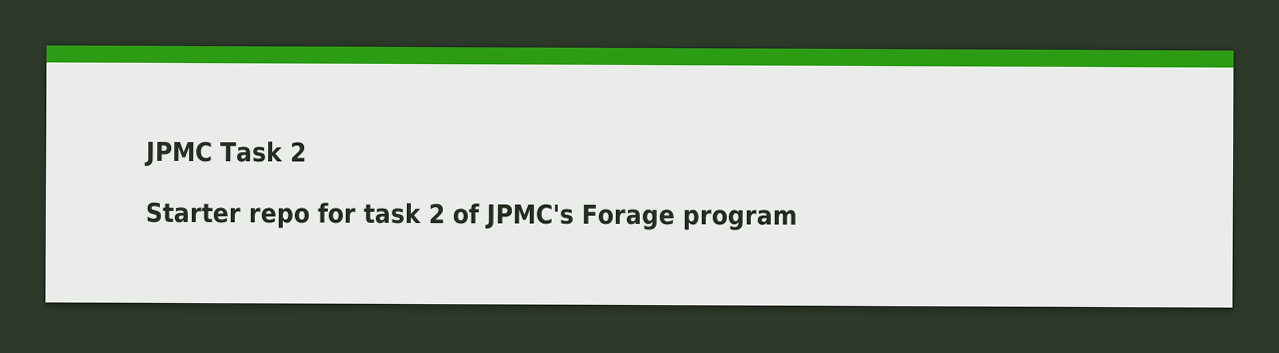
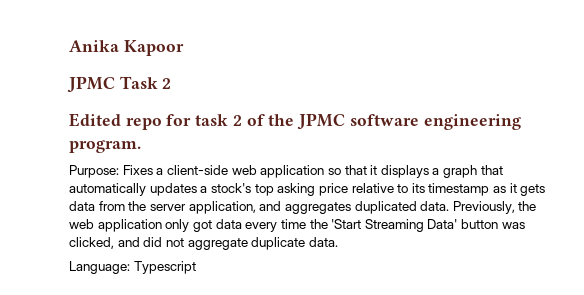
+ Anika Kapoor
- Starter repo for task 2 of JPMC's Forage program
+ Edited repo for task 2 of the JPMC software engineering program.
+ Purpose: Fixes a client-side web application so that it displays a graph that automatically updates a stock's top asking price relative to its timestamp as it gets data from the server application, and aggregates duplicated data. Previously, the web application only got data every time the 'Start Streaming Data' button was clicked, and did not aggregate duplicate data.
+ Language: Typescript

